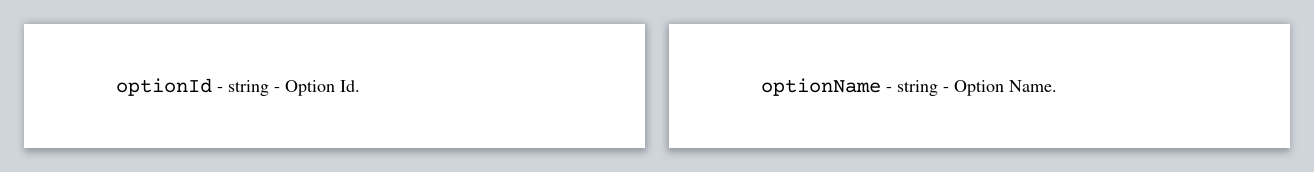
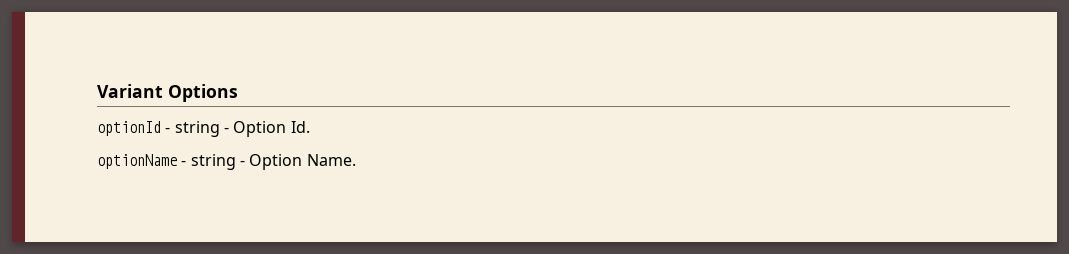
+ Variant Options

